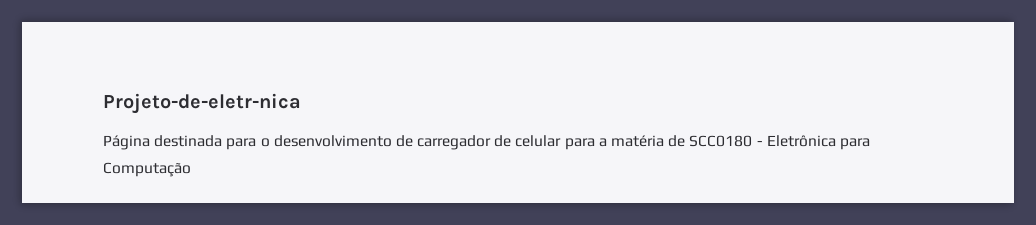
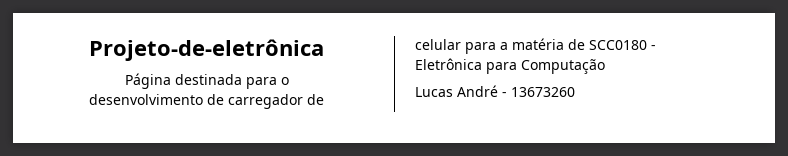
- Projeto-de-eletr-nica
+ Projeto-de-eletrônica
+ Lucas André - 13673260

